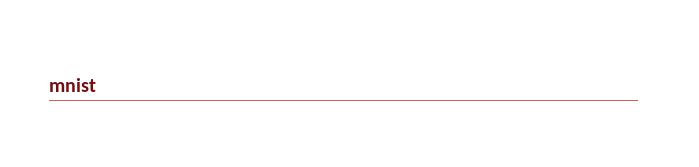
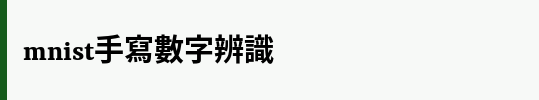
- mnist
+ mnist手寫數字辨識

